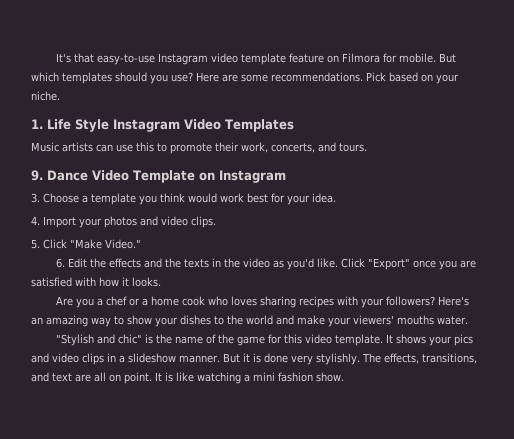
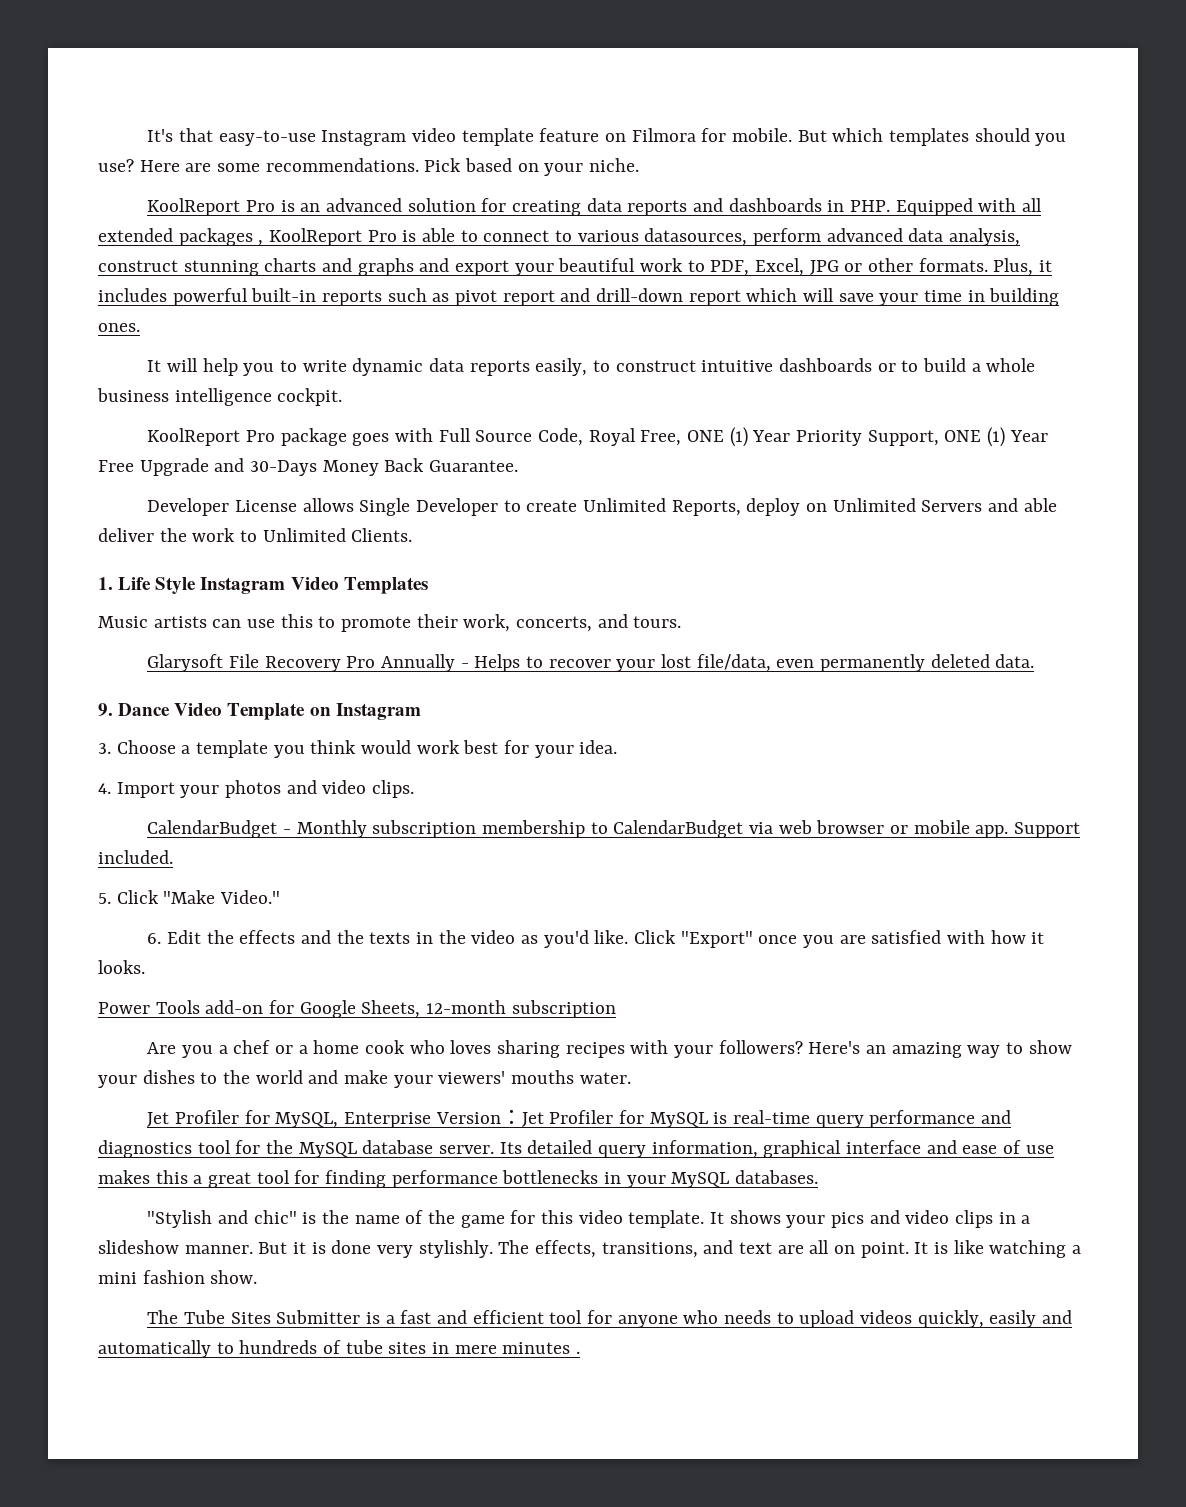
+ KoolReport Pro is an advanced solution for creating data reports and dashboards in PHP. Equipped with all extended packages , KoolReport Pro is able to connect to various datasources, perform advanced data analysis, construct stunning charts and graphs and export your beautiful work to PDF, Excel, JPG or other formats. Plus, it includes powerful built-in reports such as pivot report and drill-down report which will save your time in building ones.
+ It will help you to write dynamic data reports easily, to construct intuitive dashboards or to build a whole business intelligence cockpit.
+ KoolReport Pro package goes with Full Source Code, Royal Free, ONE (1) Year Priority Support, ONE (1) Year Free Upgrade and 30-Days Money Back Guarantee.
+ Developer License allows Single Developer to create Unlimited Reports, deploy on Unlimited Servers and able deliver the work to Unlimited Clients.
+ Glarysoft File Recovery Pro Annually - Helps to recover your lost file/data, even permanently deleted data.
+ CalendarBudget - Monthly subscription membership to CalendarBudget via web browser or mobile app. Support included.
+ Power Tools add-on for Google Sheets, 12-month subscription
+ Jet Profiler for MySQL, Enterprise Version：Jet Profiler for MySQL is real-time query performance and diagnostics tool for the MySQL database server. Its detailed query information, graphical interface and ease of use makes this a great tool for finding performance bottlenecks in your MySQL databases.
+ The Tube Sites Submitter is a fast and efficient tool for anyone who needs to upload videos quickly, easily and automatically to hundreds of tube sites in mere minutes .

